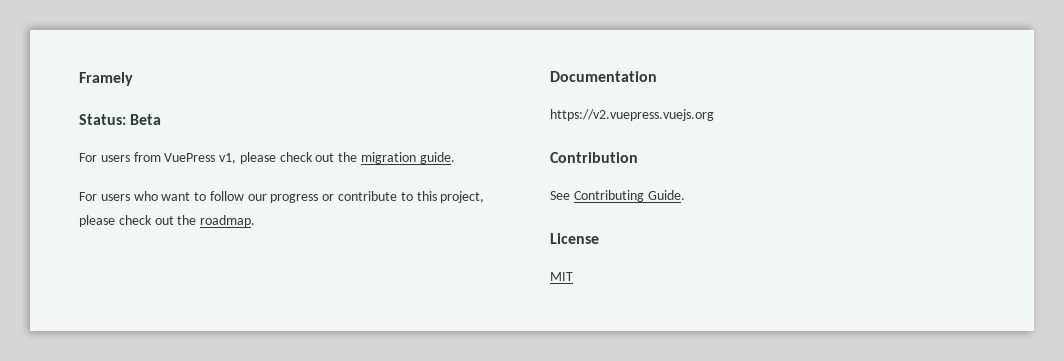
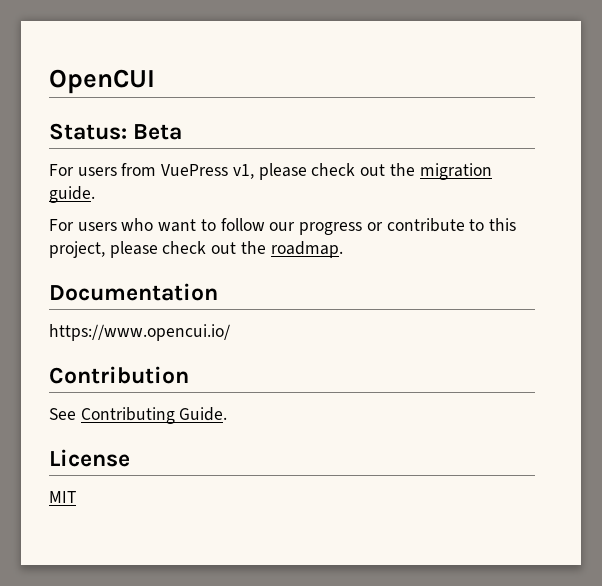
- Framely
+ OpenCUI
- https://v2.vuepress.vuejs.org
+ https://www.opencui.io/

